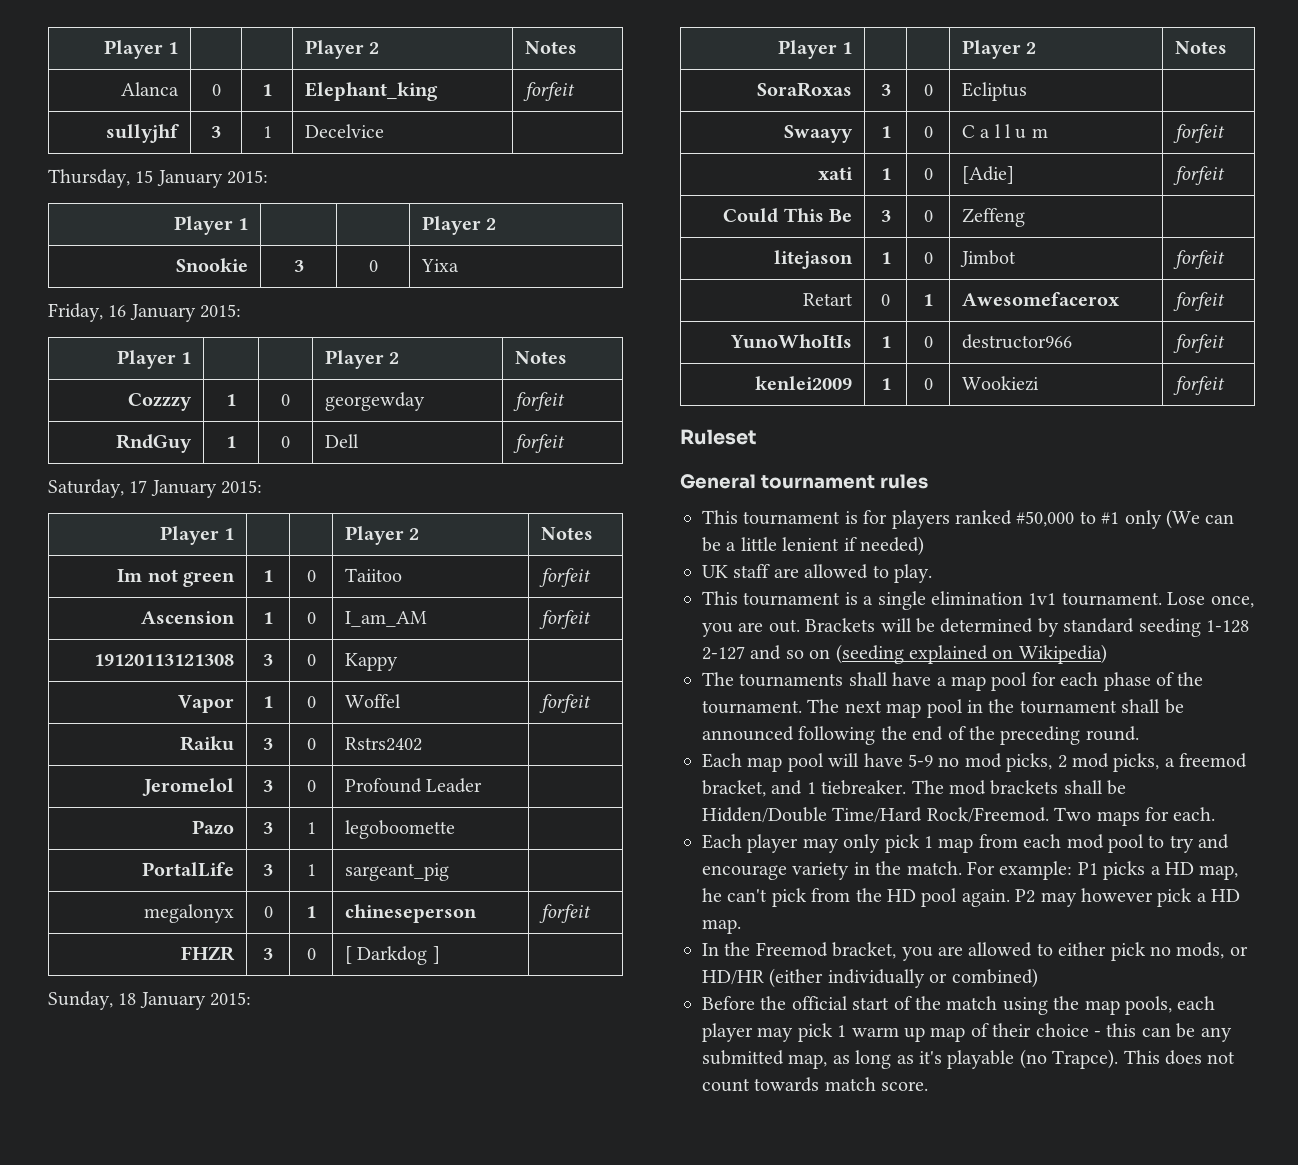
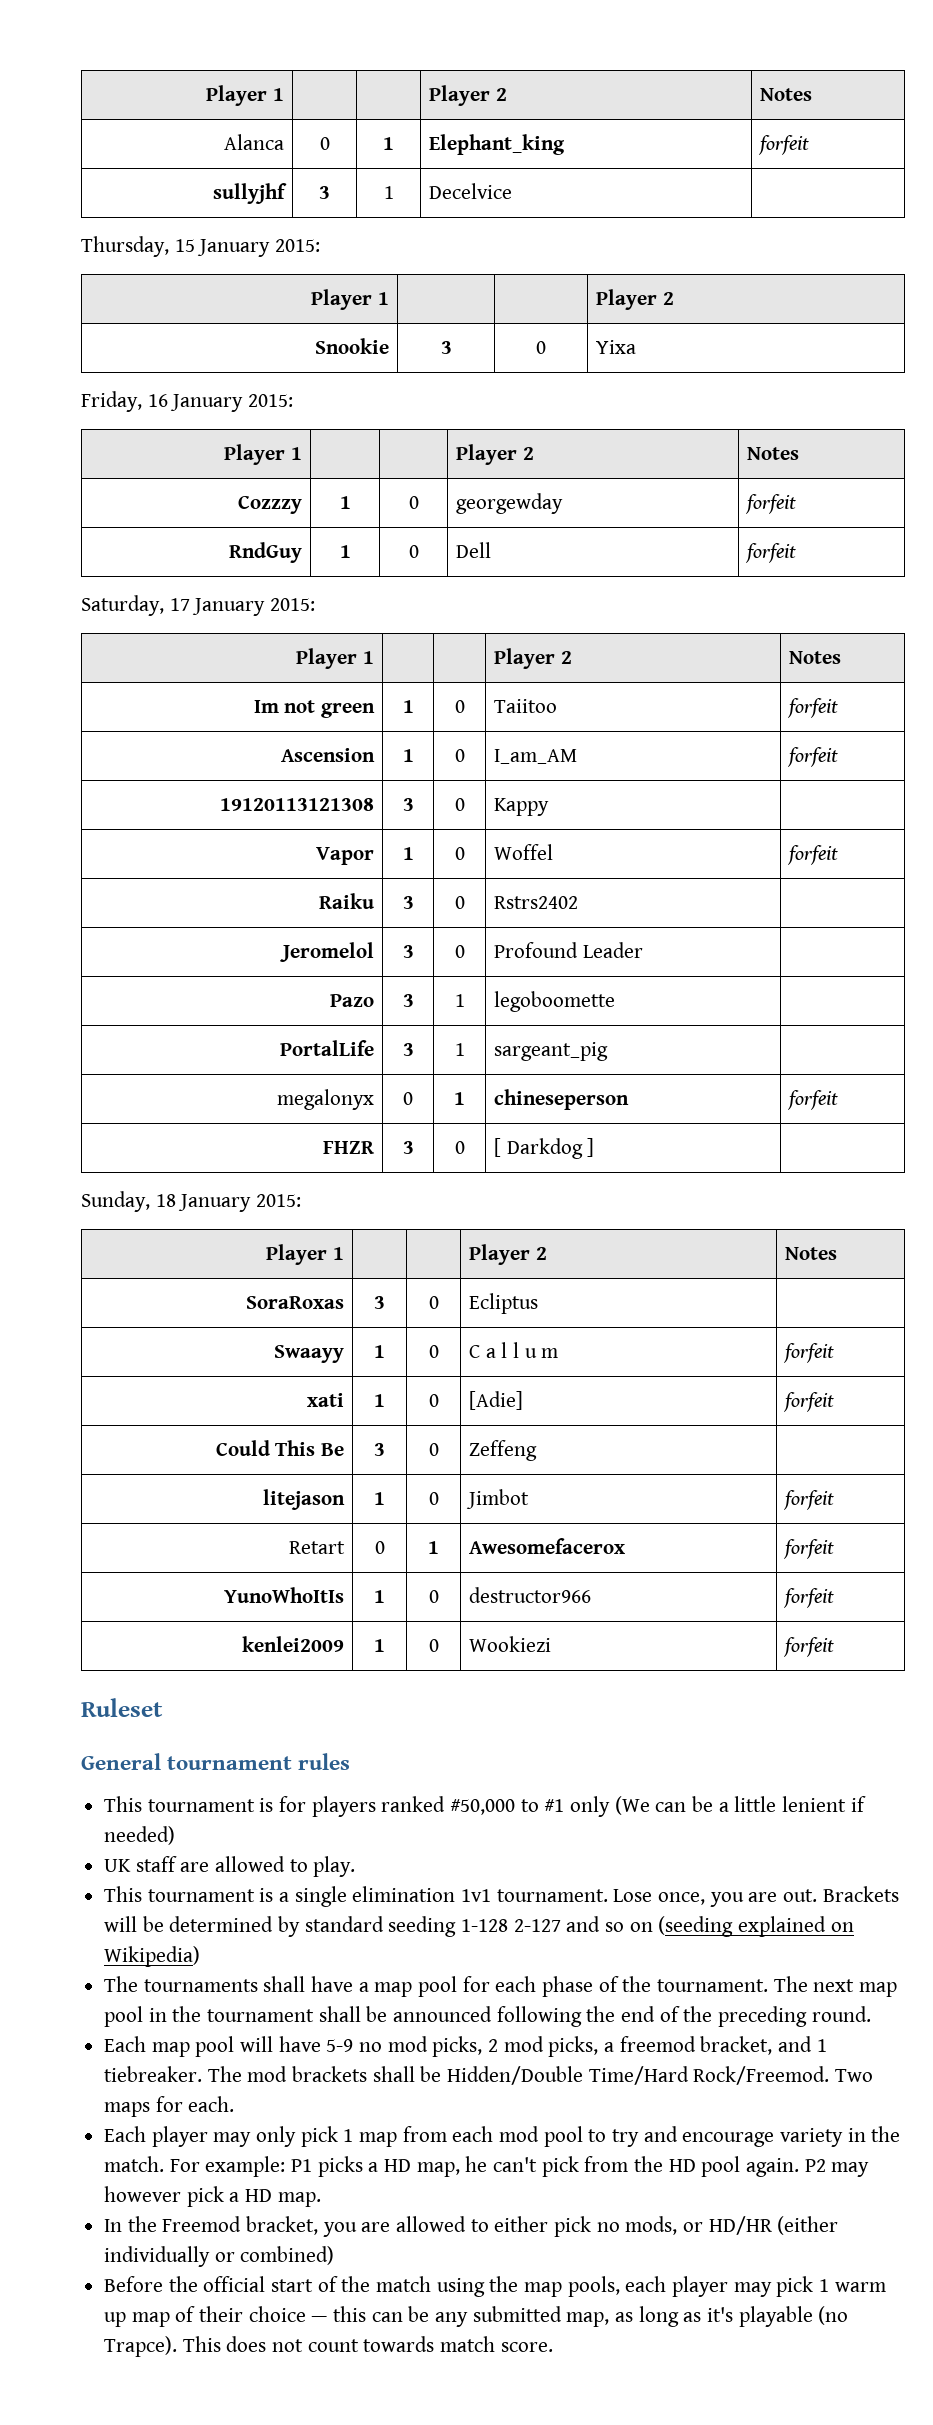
- Before the official start of the match using the map pools, each player may pick 1 warm up map of their choice - this can be any submitted map, as long as it's playable (no Trapce).
+ Before the official start of the match using the map pools, each player may pick 1 warm up map of their choice — this can be any submitted map, as long as it's playable (no Trapce).

